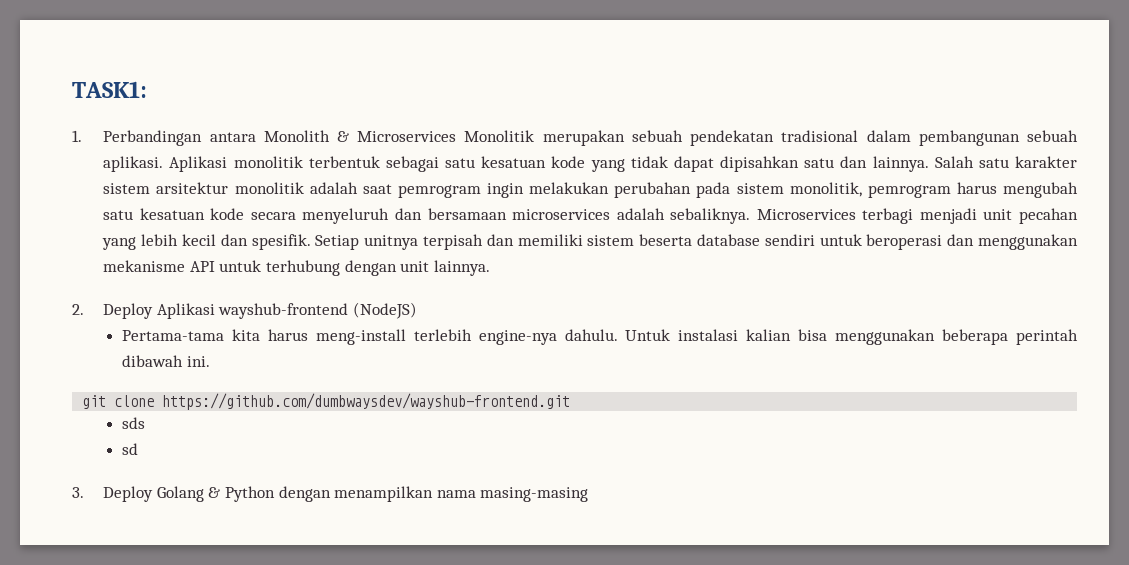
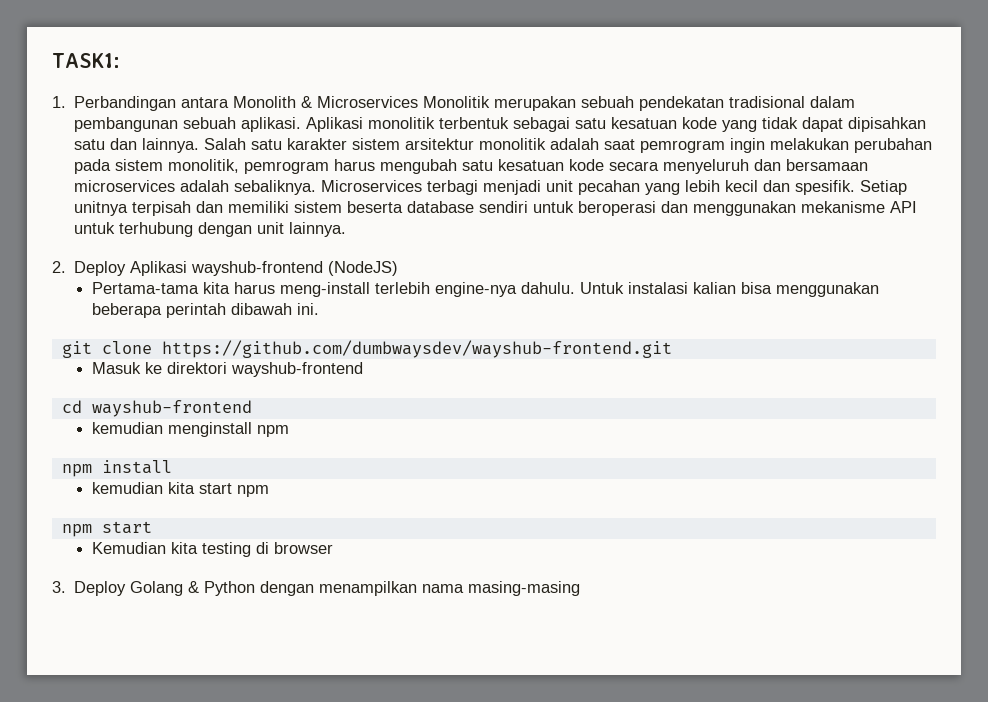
- sds
- sd
+ Masuk ke direktori wayshub-frontend
+ cd wayshub-frontend
+ kemudian menginstall npm
+ npm install
+ kemudian kita start npm
+ npm start
+ Kemudian kita testing di browser

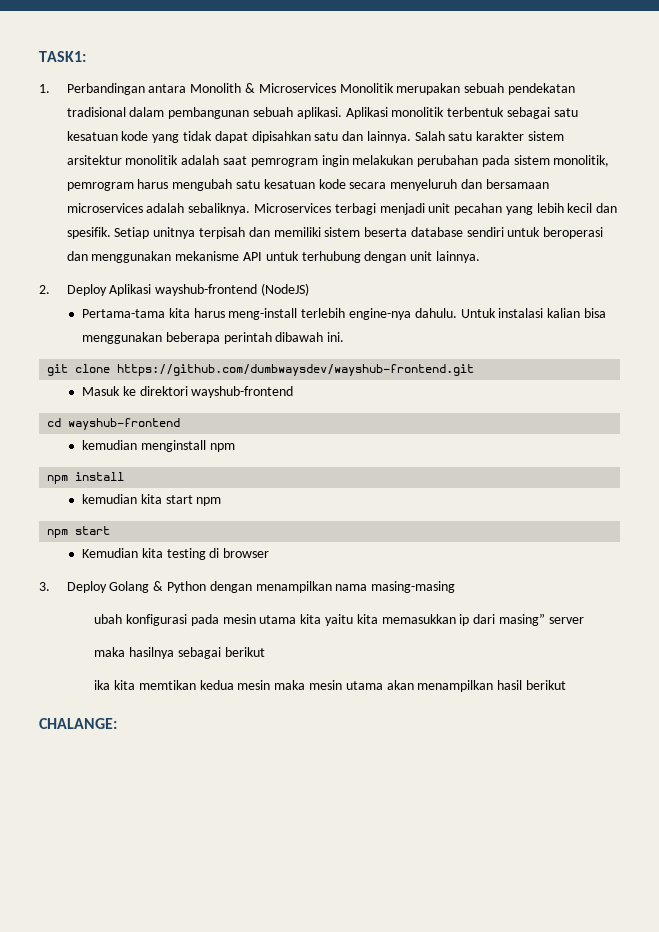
+ ubah konfigurasi pada mesin utama kita yaitu kita memasukkan ip dari masing” server
+ maka hasilnya sebagai berikut
+ ika kita memtikan kedua mesin maka mesin utama akan menampilkan hasil berikut
+ CHALANGE:

